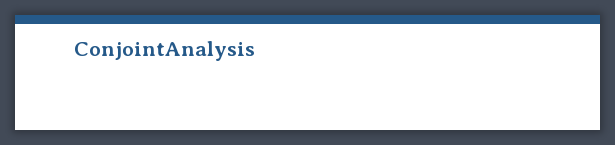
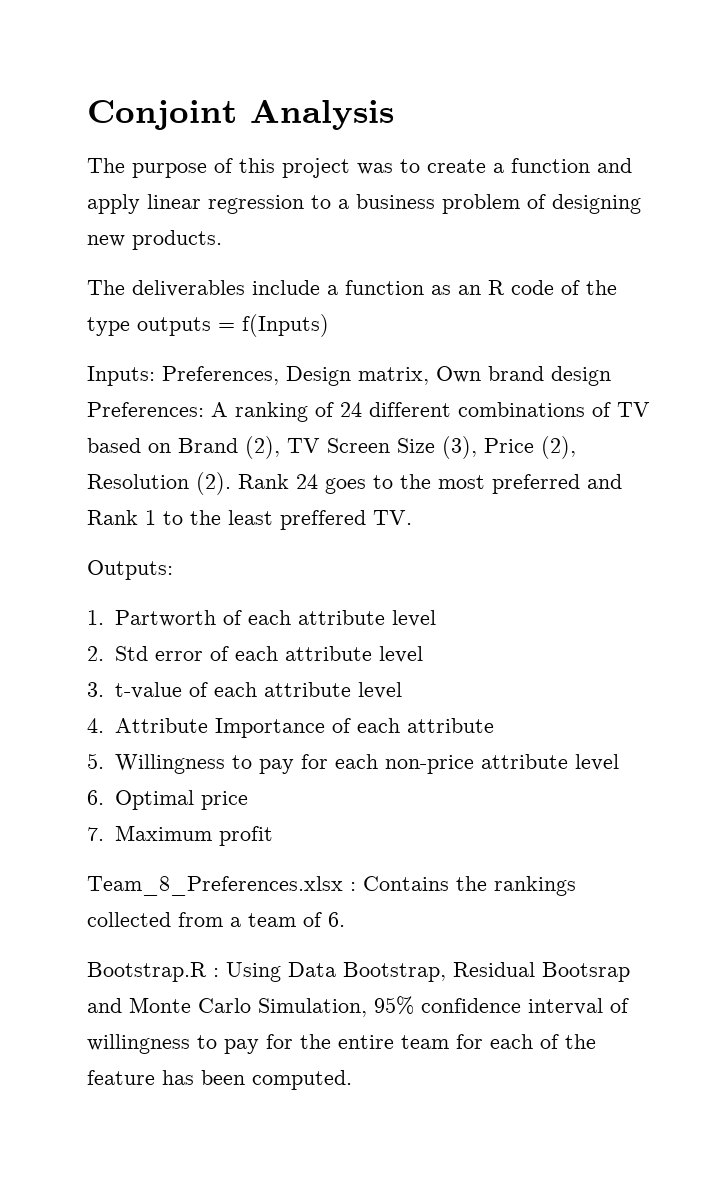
- ConjointAnalysis
+ Conjoint Analysis
+ The purpose of this project was to create a function and apply linear regression to a business problem of designing new products.
+ The deliverables include a function as an R code of the type outputs = f(Inputs)
+ Inputs: Preferences, Design matrix, Own brand design Preferences: A ranking of 24 different combinations of TV based on Brand (2), TV Screen Size (3), Price (2), Resolution (2). Rank 24 goes to the most preferred and Rank 1 to the least preffered TV.
+ Outputs:
+ 1. Partworth of each attribute level
+ 2. Std error of each attribute level
+ 3. t-value of each attribute level
+ 4. Attribute Importance of each attribute
+ 5. Willingness to pay for each non-price attribute level
+ 6. Optimal price
+ 7. Maximum profit
+ Team_8_Preferences.xlsx : Contains the rankings collected from a team of 6.
+ Bootstrap.R : Using Data Bootstrap, Residual Bootsrap and Monte Carlo Simulation, 95% confidence interval of willingness to pay for the entire team for each of the feature has been computed.

